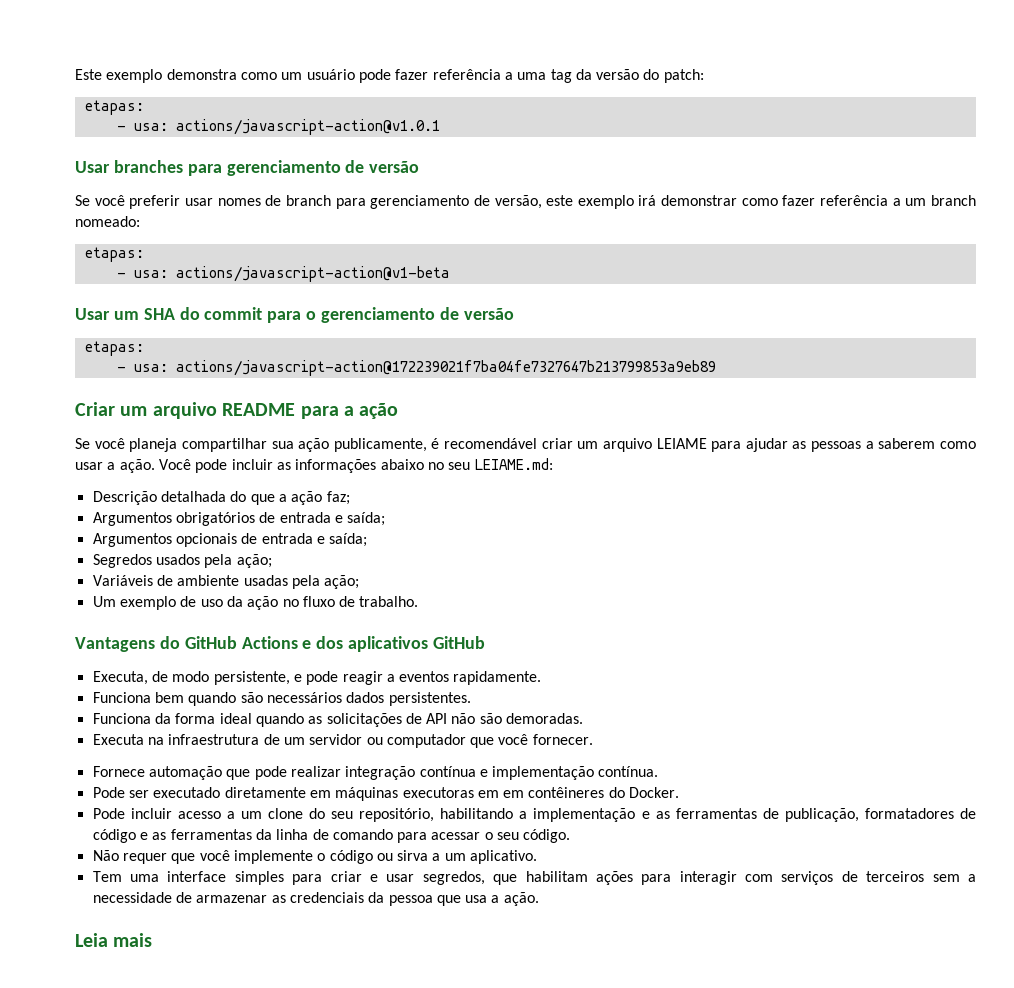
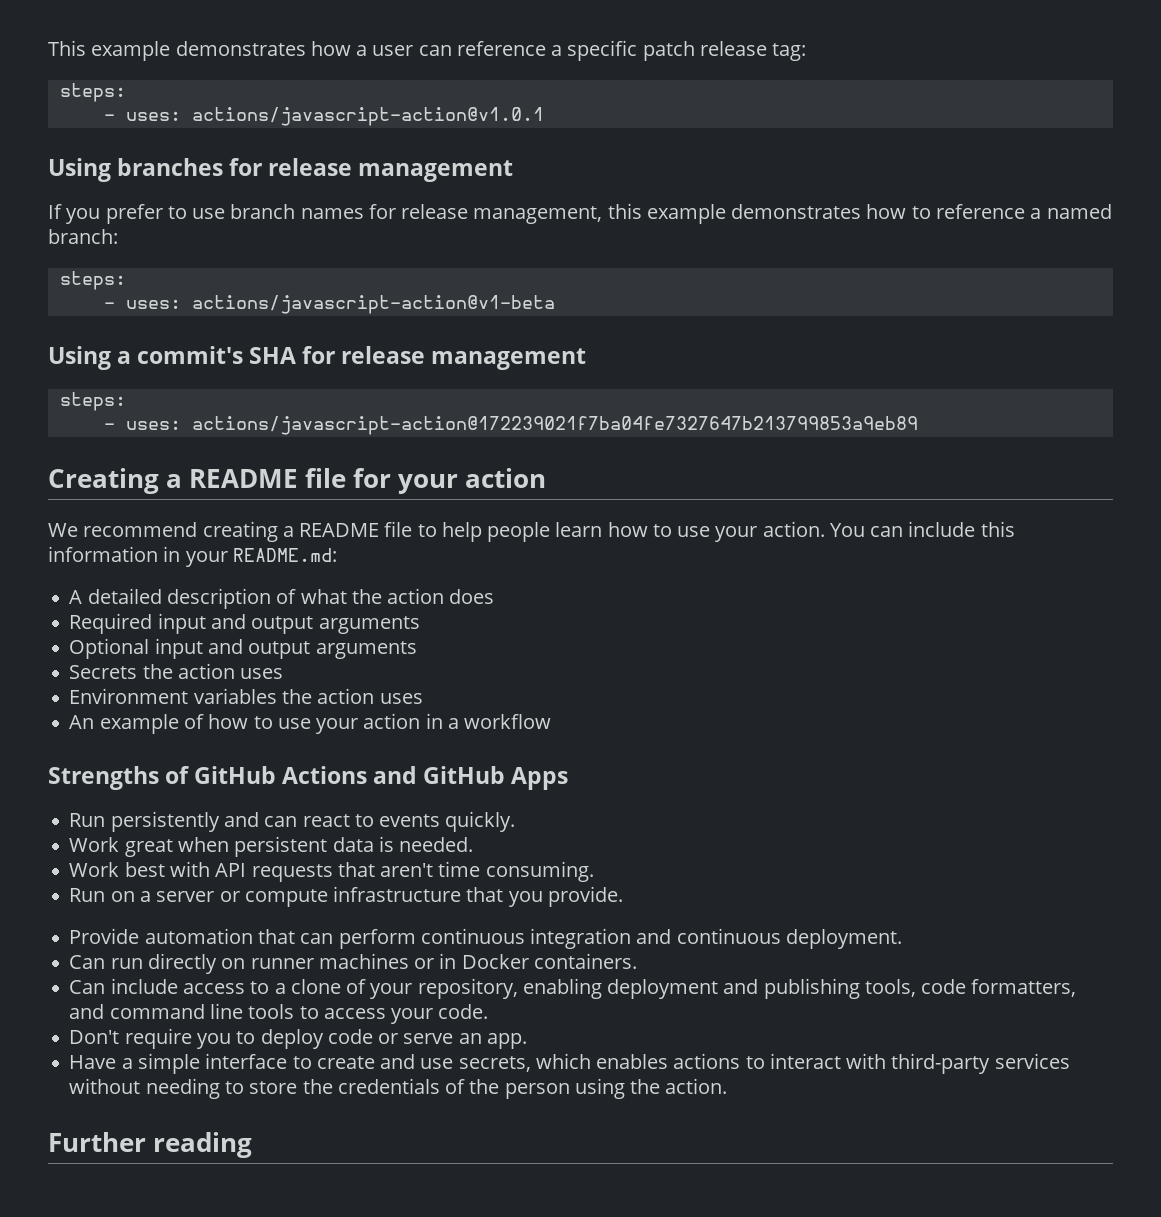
- Este exemplo demonstra como um usuário pode fazer referência a uma tag da versão do patch:
- etapas:
- - usa: actions/javascript-action@v1.0.1
+ This example demonstrates how a user can reference a specific patch release tag:
+ steps:
+ - uses: actions/javascript-action@v1.0.1
- Usar branches para gerenciamento de versão
- Se você preferir usar nomes de branch para gerenciamento de versão, este exemplo irá demonstrar como fazer referência a um branch nomeado:
- etapas:
- - usa: actions/javascript-action@v1-beta
+ Using branches for release management
+ If you prefer to use branch names for release management, this example demonstrates how to reference a named branch:
+ steps:
+ - uses: actions/javascript-action@v1-beta
- Usar um SHA do commit para o gerenciamento de versão
- etapas:
- - usa: actions/javascript-action@172239021f7ba04fe7327647b213799853a9eb89
+ Using a commit's SHA for release management
+ steps:
+ - uses: actions/javascript-action@172239021f7ba04fe7327647b213799853a9eb89
- Criar um arquivo README para a ação
- Se você planeja compartilhar sua ação publicamente, é recomendável criar um arquivo LEIAME para ajudar as pessoas a saberem como usar a ação. Você pode incluir as informações abaixo no seu LEIAME.md:
- Descrição detalhada do que a ação faz;
- Argumentos obrigatórios de entrada e saída;
- Argumentos opcionais de entrada e saída;
- Segredos usados pela ação;
- Variáveis de ambiente usadas pela ação;
- Um exemplo de uso da ação no fluxo de trabalho.
- Vantagens do GitHub Actions e dos aplicativos GitHub
- Executa, de modo persistente, e pode reagir a eventos rapidamente.
- Funciona bem quando são necessários dados persistentes.
- Funciona da forma ideal quando as solicitações de API não são demoradas.
- Executa na infraestrutura de um servidor ou computador que você fornecer.
- Fornece automação que pode realizar integração contínua e implementação contínua.
- Pode ser executado diretamente em máquinas executoras em em contêineres do Docker.
- Pode incluir acesso a um clone do seu repositório, habilitando a implementação e as ferramentas de publicação, formatadores de código e as ferramentas da linha de comando para acessar o seu código.
- Não requer que você implemente o código ou sirva a um aplicativo.
- Tem uma interface simples para criar e usar segredos, que habilitam ações para interagir com serviços de terceiros sem a necessidade de armazenar as credenciais da pessoa que usa a ação.
- Leia mais
+ Creating a README file for your action
+ We recommend creating a README file to help people learn how to use your action. You can include this information in your README.md:
+ A detailed description of what the action does
+ Required input and output arguments
+ Optional input and output arguments
+ Secrets the action uses
+ Environment variables the action uses
+ An example of how to use your action in a workflow
+ Strengths of GitHub Actions and GitHub Apps
+ Run persistently and can react to events quickly.
+ Work great when persistent data is needed.
+ Work best with API requests that aren't time consuming.
+ Run on a server or compute infrastructure that you provide.
+ Provide automation that can perform continuous integration and continuous deployment.
+ Can run directly on runner machines or in Docker containers.
+ Can include access to a clone of your repository, enabling deployment and publishing tools, code formatters, and command line tools to access your code.
+ Don't require you to deploy code or serve an app.
+ Have a simple interface to create and use secrets, which enables actions to interact with third-party services without needing to store the credentials of the person using the action.
+ Further reading

